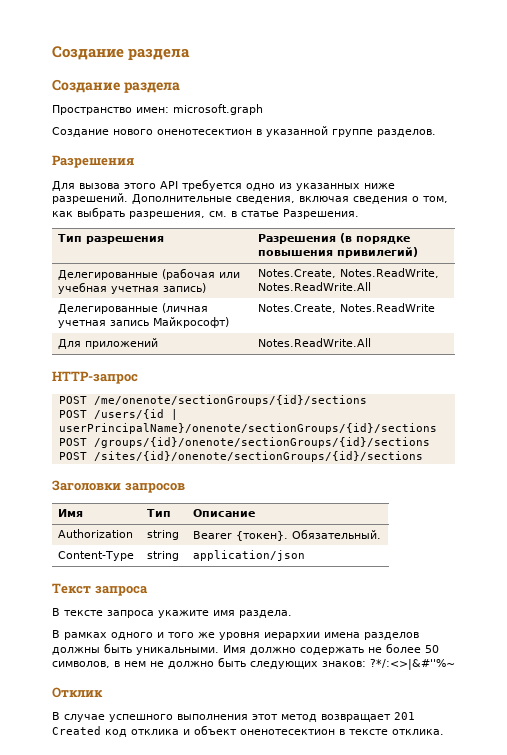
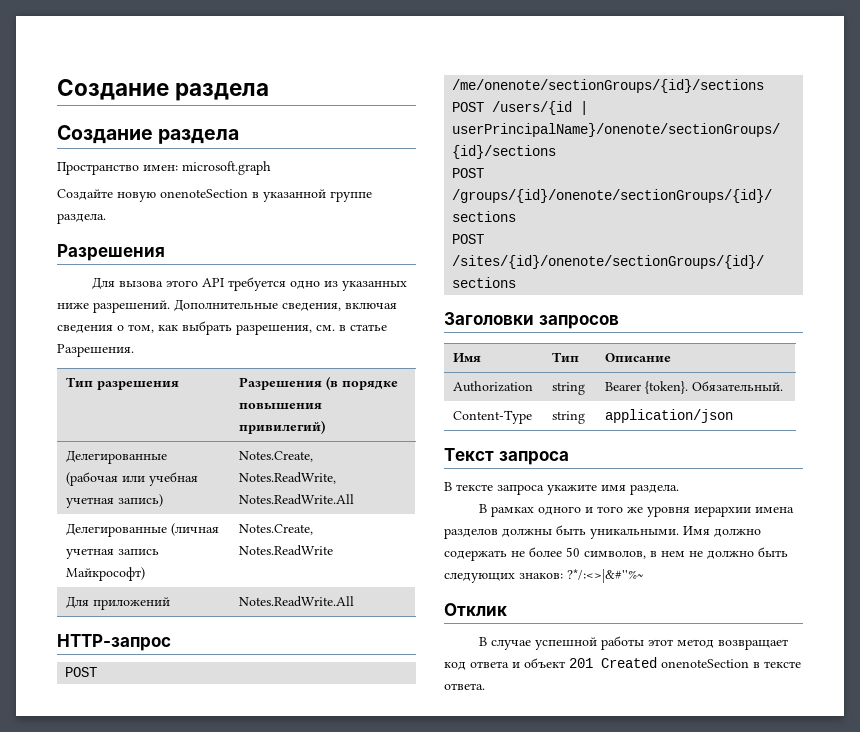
- Создание нового оненотесектион в указанной группе разделов.
+ Создайте новую onenoteSection в указанной группе раздела.
- Authorization | string | Bearer {токен}. Обязательный.
+ Authorization | string | Bearer {token}. Обязательный.
- В случае успешного выполнения этот метод возвращает 201 Created код отклика и объект оненотесектион в тексте отклика.
+ В случае успешной работы этот метод возвращает код ответа и объект 201 Created onenoteSection в тексте ответа.

